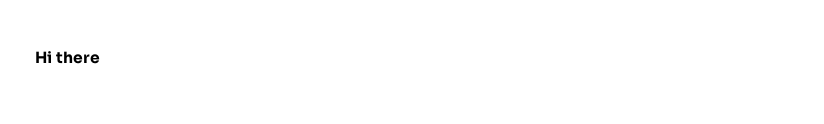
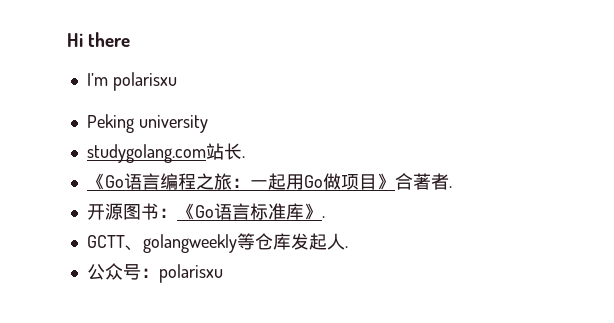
+ I’m polarisxu
+ Peking university
+ studygolang.com站长.
+ 《Go语言编程之旅：一起用Go做项目》合著者.
+ 开源图书：《Go语言标准库》.
+ GCTT、golangweekly等仓库发起人.
+ 公众号：polarisxu

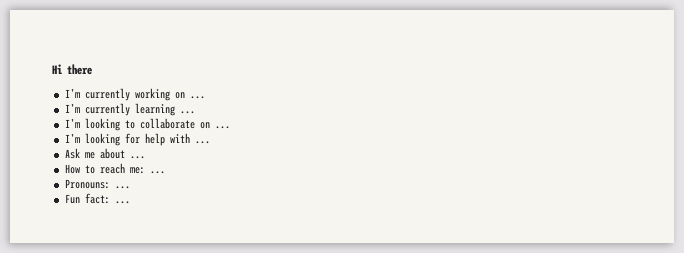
- I’m polarisxu
- Peking university
- studygolang.com站长.
- 《Go语言编程之旅：一起用Go做项目》合著者.
- 开源图书：《Go语言标准库》.
- GCTT、golangweekly等仓库发起人.
- 公众号：polarisxu
+ I’m currently working on ...
+ I’m currently learning ...
+ I’m looking to collaborate on ...
+ I’m looking for help with ...
+ Ask me about ...
+ How to reach me: ...
+ Pronouns: ...
+ Fun fact: ...

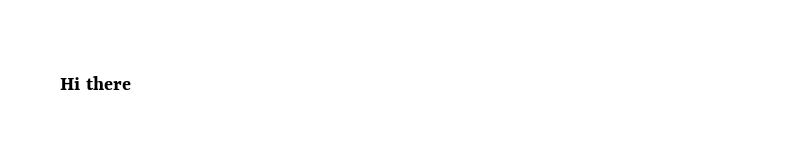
- I’m currently working on ...
- I’m currently learning ...
- I’m looking to collaborate on ...
- I’m looking for help with ...
- Ask me about ...
- How to reach me: ...
- Pronouns: ...
- Fun fact: ...

